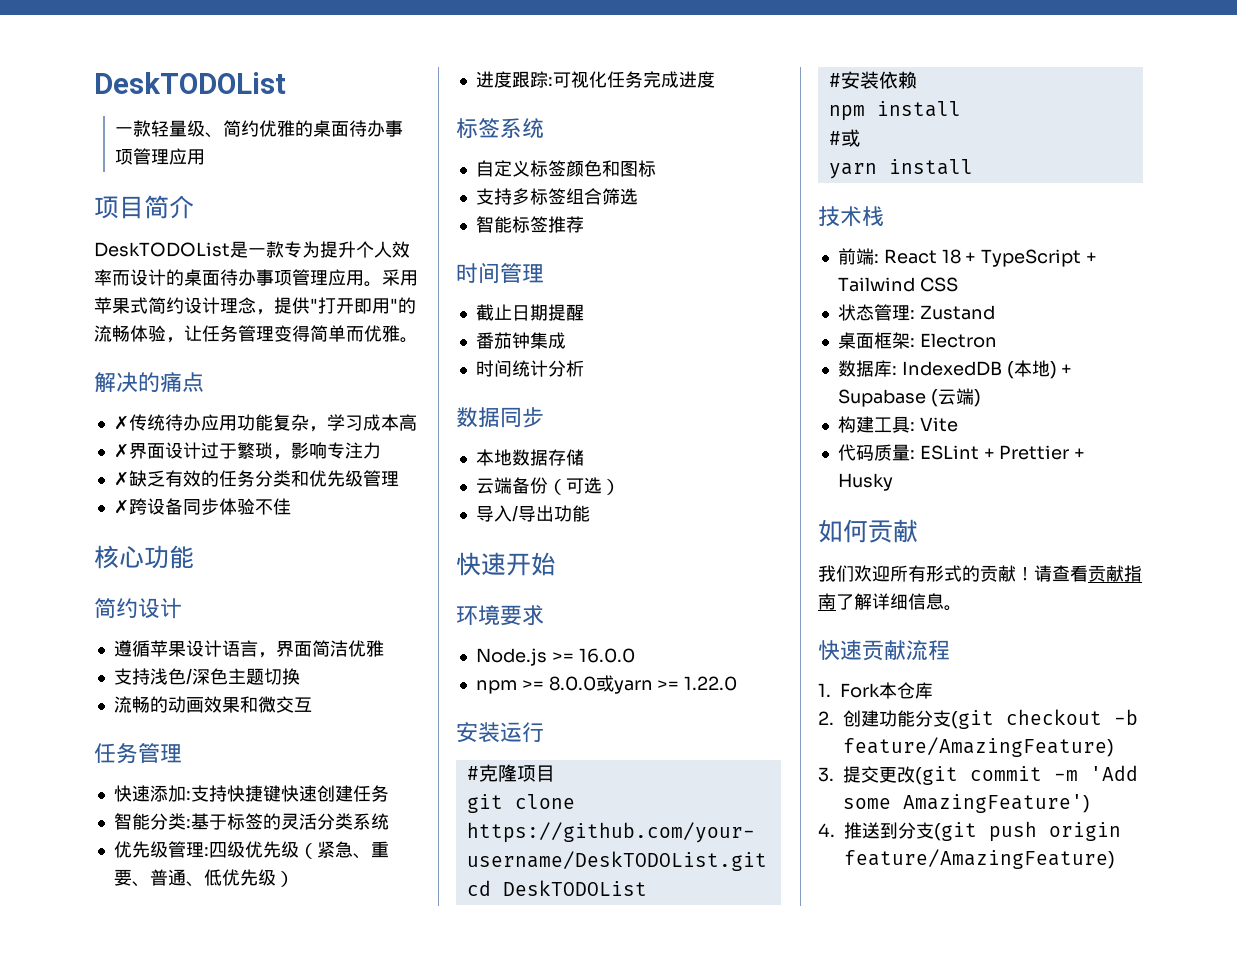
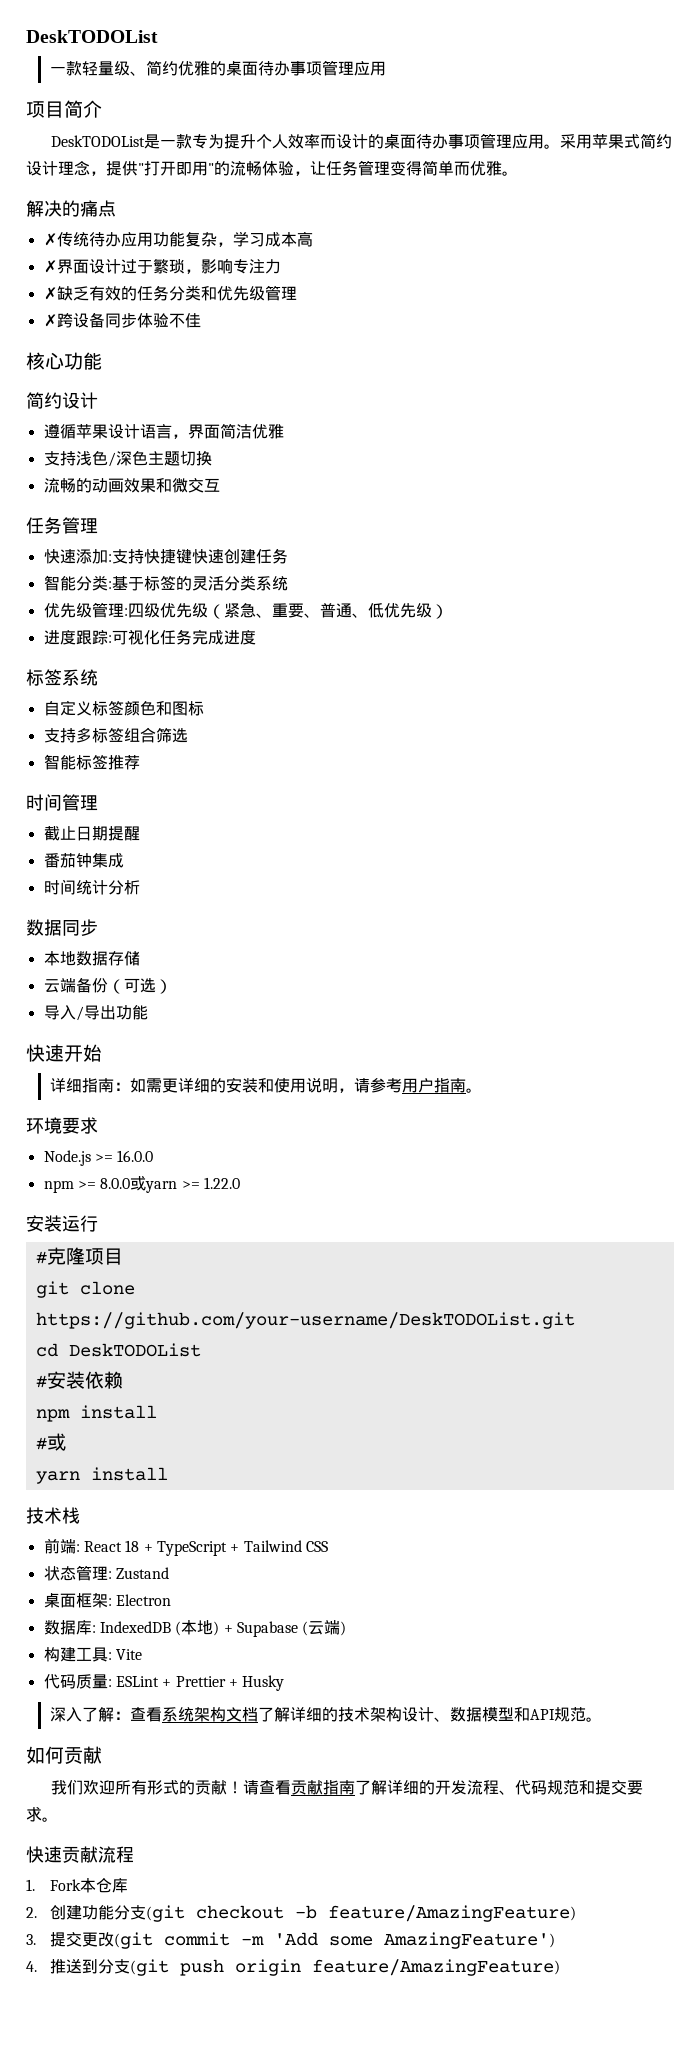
+ 详细指南：如需更详细的安装和使用说明，请参考用户指南。
+ 深入了解：查看系统架构文档了解详细的技术架构设计、数据模型和API规范。
- 请查看贡献指南了解详细信息。
+ 请查看贡献指南了解详细的开发流程、代码规范和提交要求。

